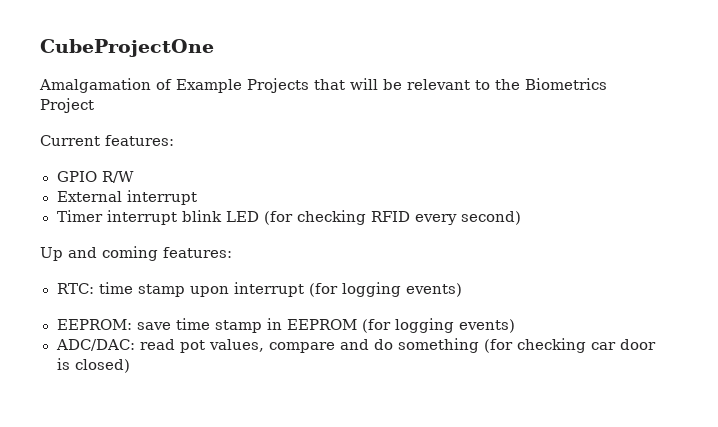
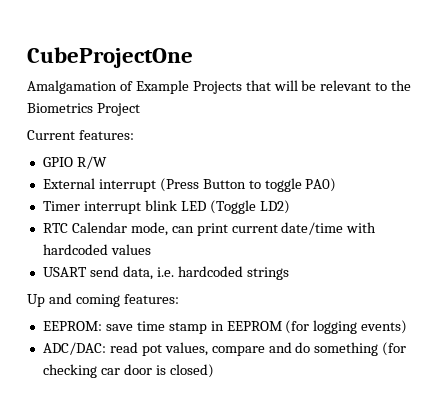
- External interrupt
+ External interrupt (Press Button to toggle PA0)
- Timer interrupt blink LED (for checking RFID every second)
+ Timer interrupt blink LED (Toggle LD2)
+ RTC Calendar mode, can print current date/time with hardcoded values
+ USART send data, i.e. hardcoded strings
  Up and coming features:
- RTC: time stamp upon interrupt (for logging events)

